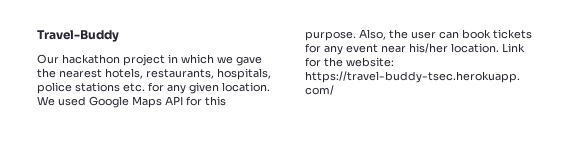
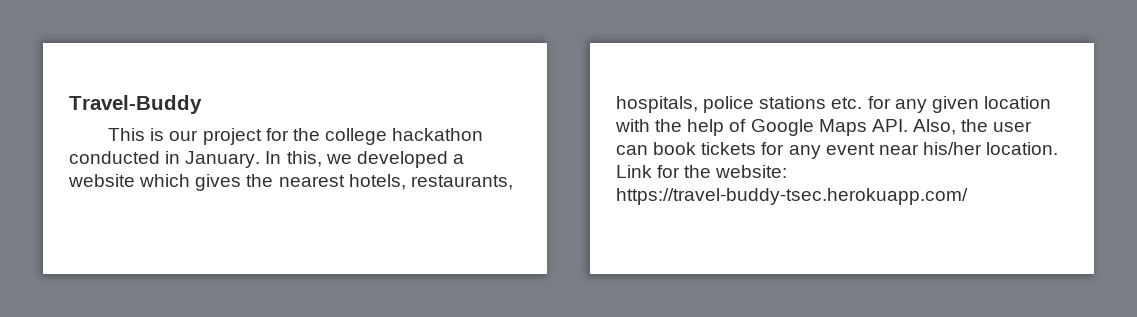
- Our hackathon project in which we gave the nearest hotels, restaurants, hospitals, police stations etc. for any given location. We used Google Maps API for this purpose. Also, the user can book tickets for any event near his/her location.
+ This is our project for the college hackathon conducted in January. In this, we developed a website which gives the nearest hotels, restaurants, hospitals, police stations etc. for any given location with the help of Google Maps API. Also, the user can book tickets for any event near his/her location.

